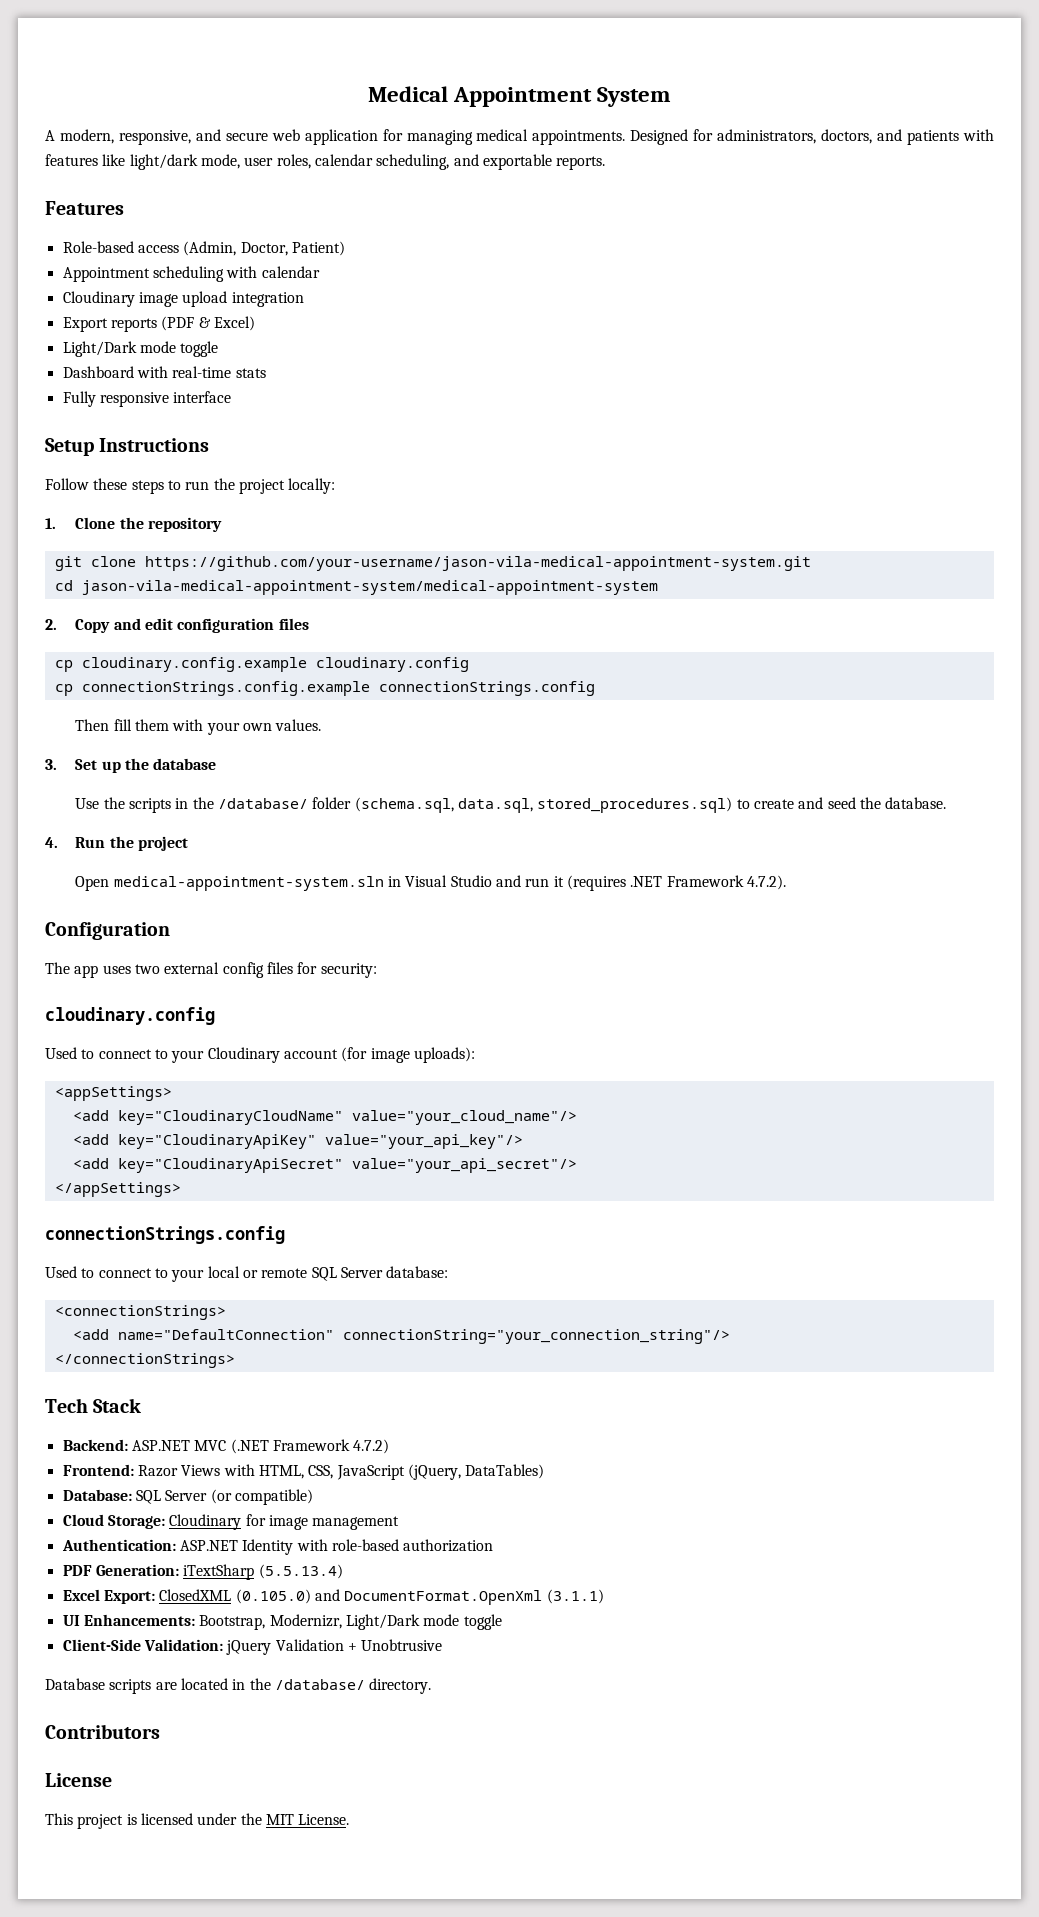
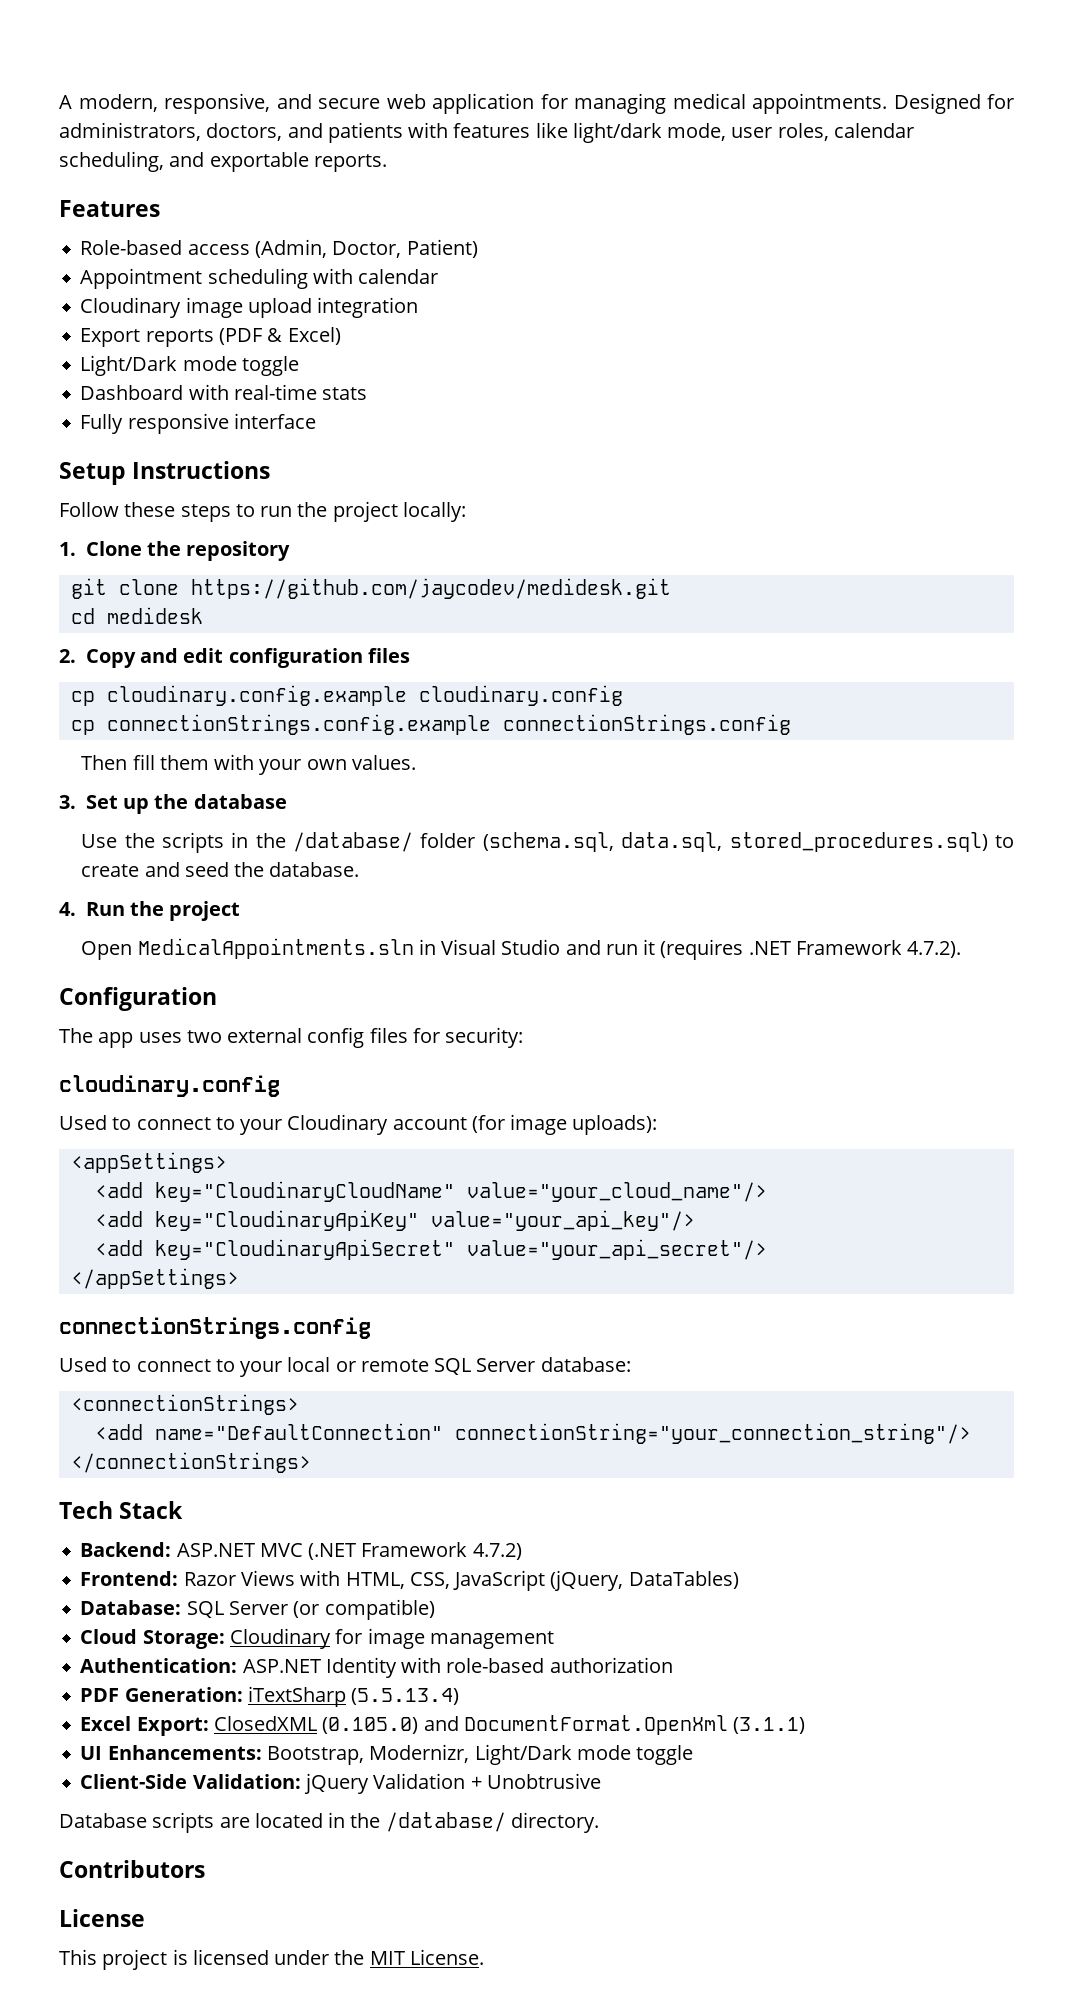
- Medical Appointment System
- git clone https://github.com/your-username/jason-vila-medical-appointment-system.git
+ git clone https://github.com/jaycodev/medidesk.git
- cd jason-vila-medical-appointment-system/medical-appointment-system
+ cd medidesk
- Open medical-appointment-system.sln in Visual Studio and run it (requires .NET Framework 4.7.2).
+ Open MedicalAppointments.sln in Visual Studio and run it (requires .NET Framework 4.7.2).

